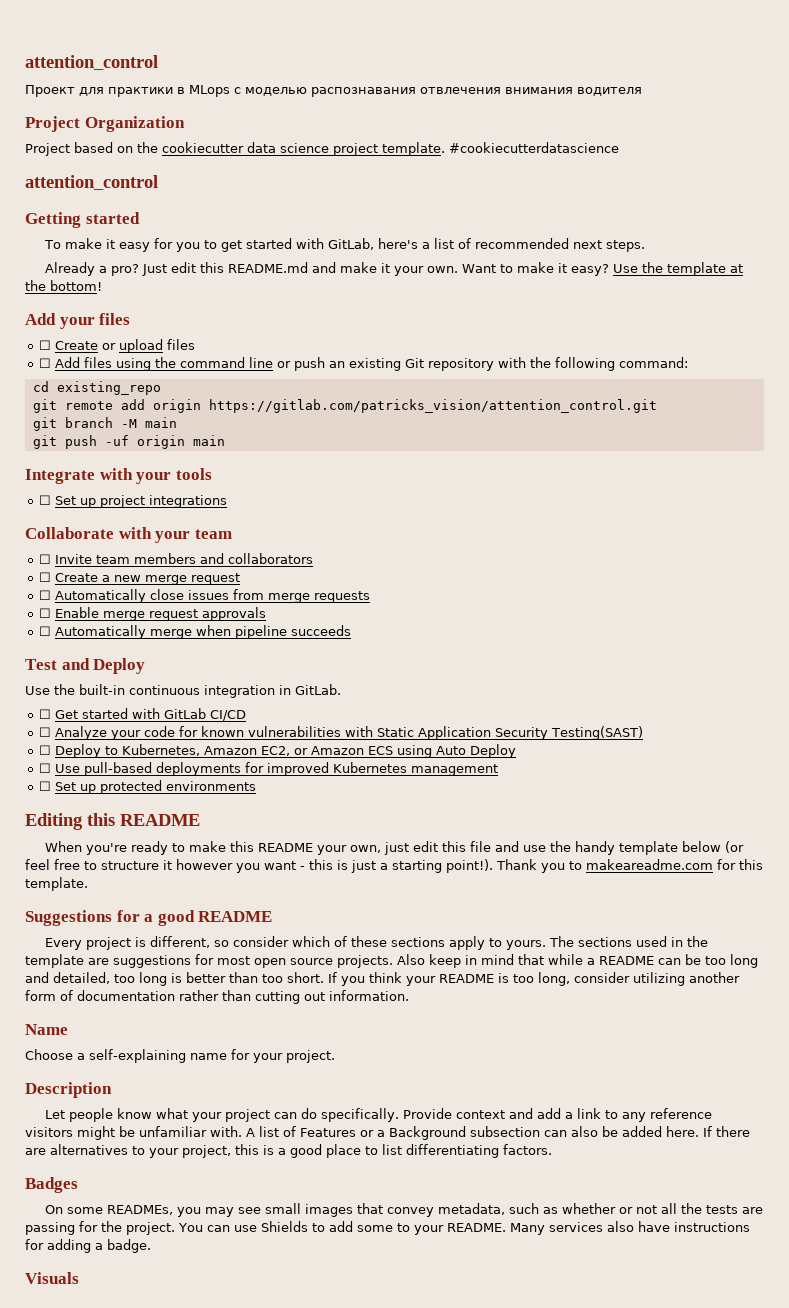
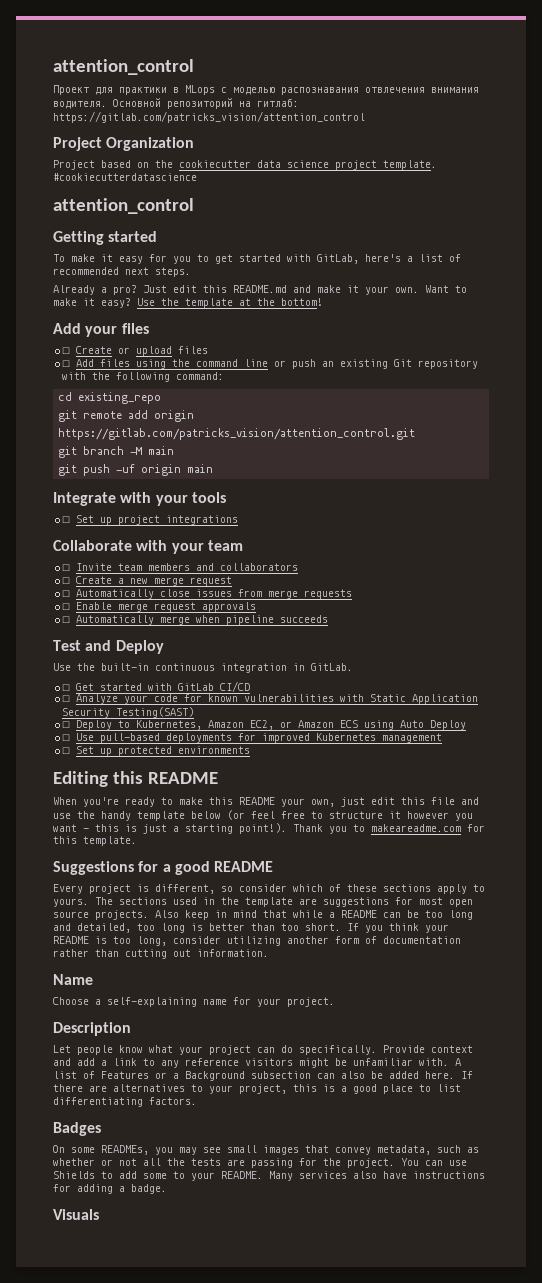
- Проект для практики в MLops с моделью распознавания отвлечения внимания водителя
+ Проект для практики в MLops с моделью распознавания отвлечения внимания водителя. Основной репозиторий на гитлаб: https://gitlab.com/patricks_vision/attention_control

